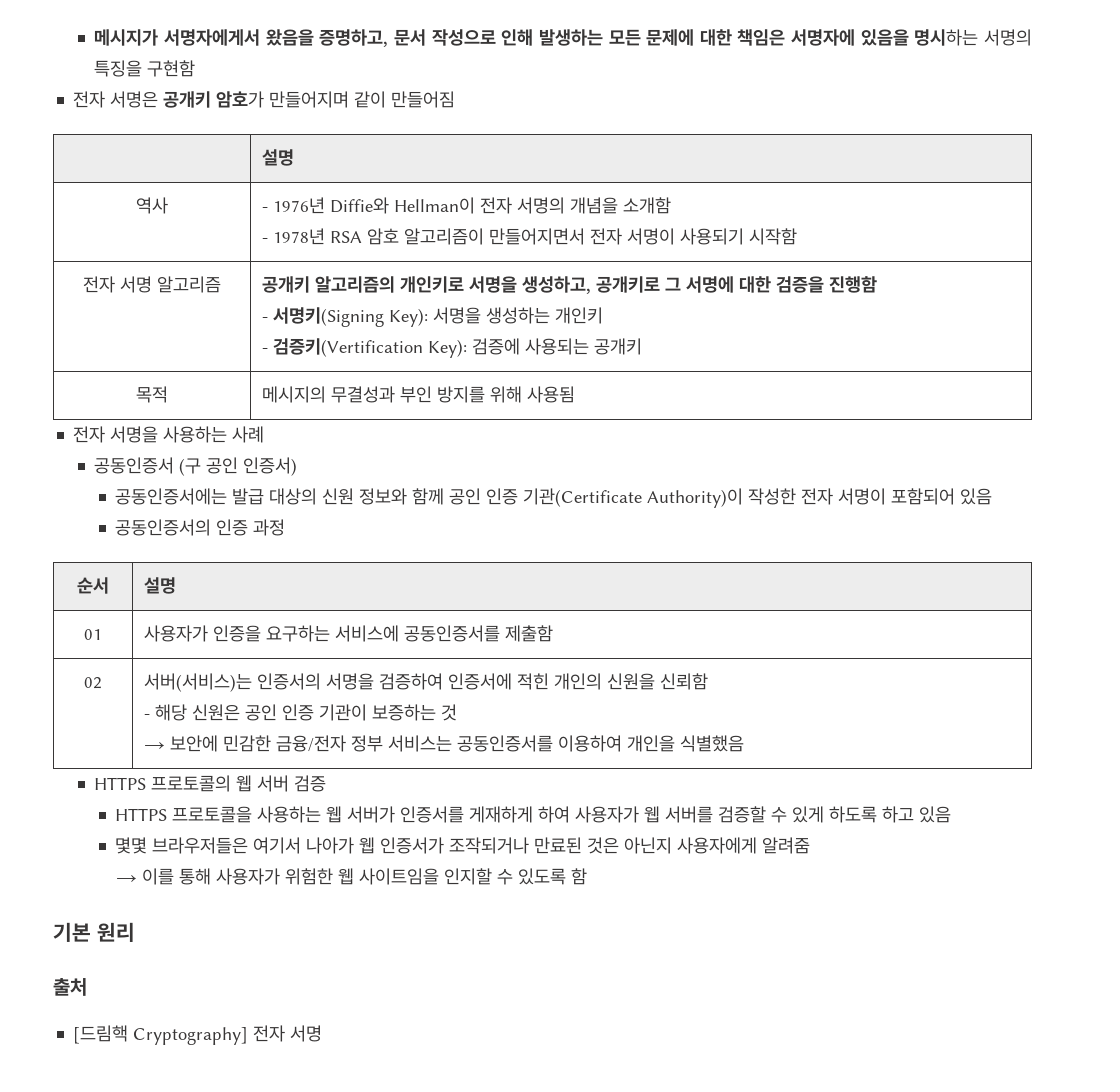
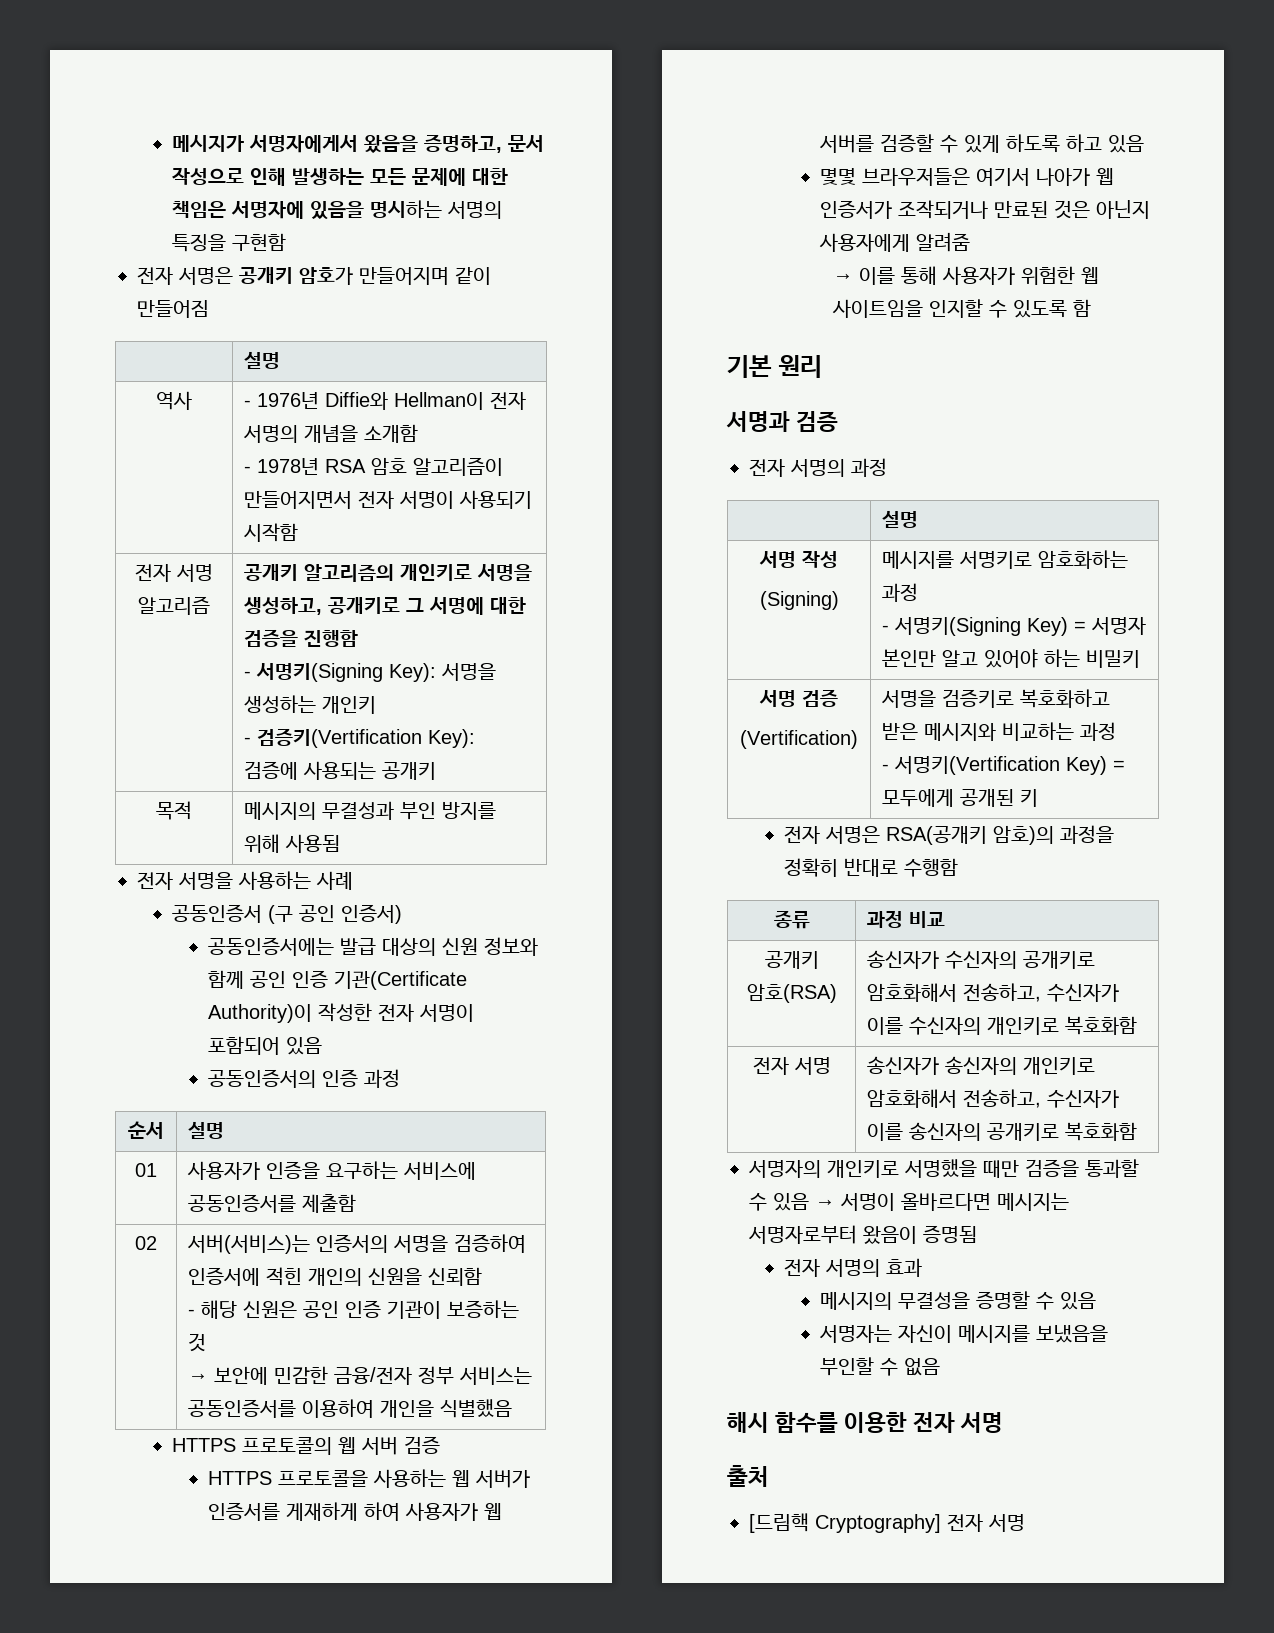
+ 서명과 검증
+ 전자 서명의 과정
+ | 설명
+ 서명 작성
+ (Signing) | 메시지를 서명키로 암호화하는 과정
+ - 서명키(Signing Key) = 서명자 본인만 알고 있어야 하는 비밀키
+ 서명 검증
+ (Vertification) | 서명을 검증키로 복호화하고 받은 메시지와 비교하는 과정
+ - 서명키(Vertification Key) = 모두에게 공개된 키
+ 전자 서명은 RSA(공개키 암호)의 과정을 정확히 반대로 수행함
+ 종류 | 과정 비교
+ 공개키 암호(RSA) | 송신자가 수신자의 공개키로 암호화해서 전송하고, 수신자가 이를 수신자의 개인키로 복호화함
+ 전자 서명 | 송신자가 송신자의 개인키로 암호화해서 전송하고, 수신자가 이를 송신자의 공개키로 복호화함
+ 서명자의 개인키로 서명했을 때만 검증을 통과할 수 있음 → 서명이 올바르다면 메시지는 서명자로부터 왔음이 증명됨
+ 전자 서명의 효과
+ 메시지의 무결성을 증명할 수 있음
+ 서명자는 자신이 메시지를 보냈음을 부인할 수 없음
+ 해시 함수를 이용한 전자 서명

